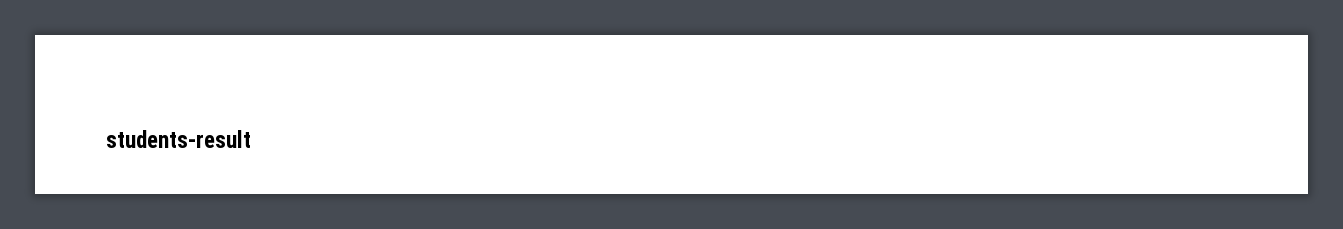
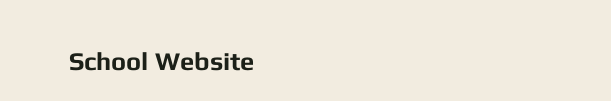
- students-result
+ School Website

